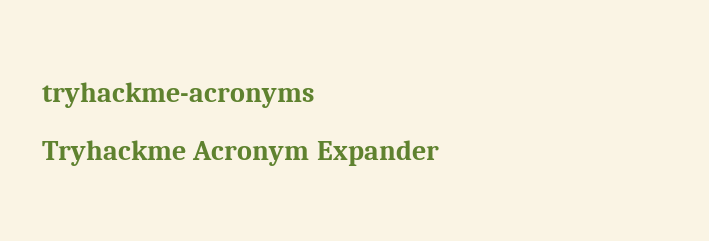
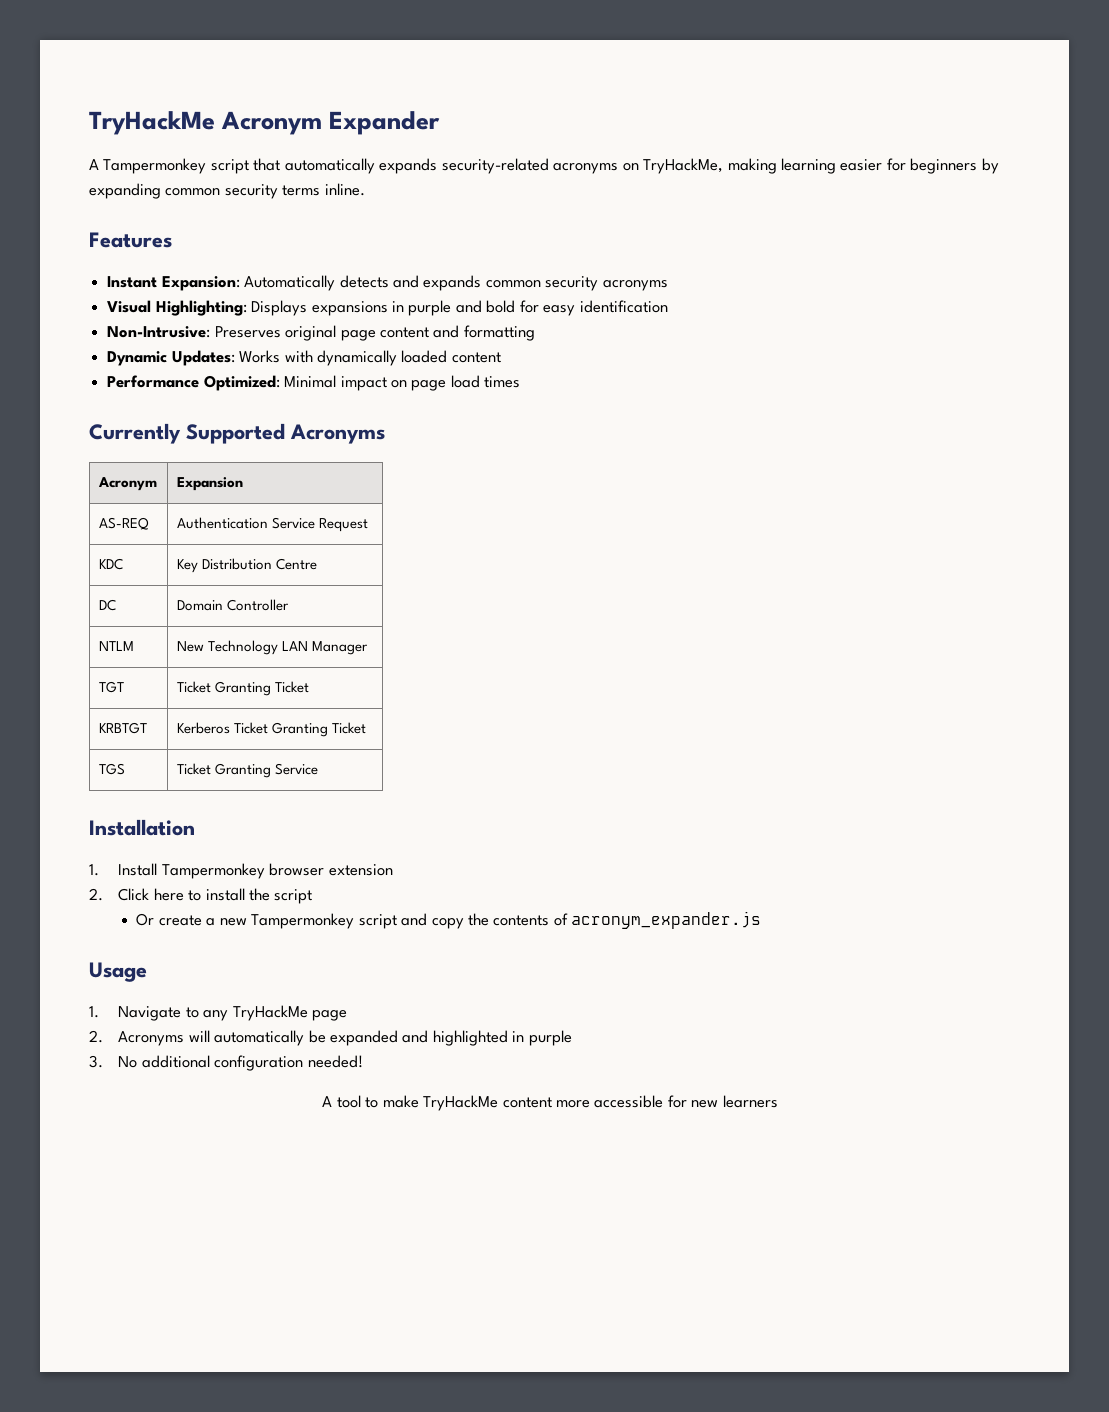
- tryhackme-acronyms
- Tryhackme Acronym Expander
+ TryHackMe Acronym Expander
+ A Tampermonkey script that automatically expands security-related acronyms on TryHackMe, making learning easier for beginners by expanding common security terms inline.
+ Features
+ Instant Expansion: Automatically detects and expands common security acronyms
+ Visual Highlighting: Displays expansions in purple and bold for easy identification
+ Non-Intrusive: Preserves original page content and formatting
+ Dynamic Updates: Works with dynamically loaded content
+ Performance Optimized: Minimal impact on page load times
+ Currently Supported Acronyms
+ Acronym | Expansion
+ AS-REQ | Authentication Service Request
+ KDC | Key Distribution Centre
+ DC | Domain Controller
+ NTLM | New Technology LAN Manager
+ TGT | Ticket Granting Ticket
+ KRBTGT | Kerberos Ticket Granting Ticket
+ TGS | Ticket Granting Service
+ Installation
+ 1. Install Tampermonkey browser extension
+ 2. Click here to install the script
+ Or create a new Tampermonkey script and copy the contents of acronym_expander.js
+ Usage
+ 1. Navigate to any TryHackMe page
+ 2. Acronyms will automatically be expanded and highlighted in purple
+ 3. No additional configuration needed!
+ A tool to make TryHackMe content more accessible for new learners

